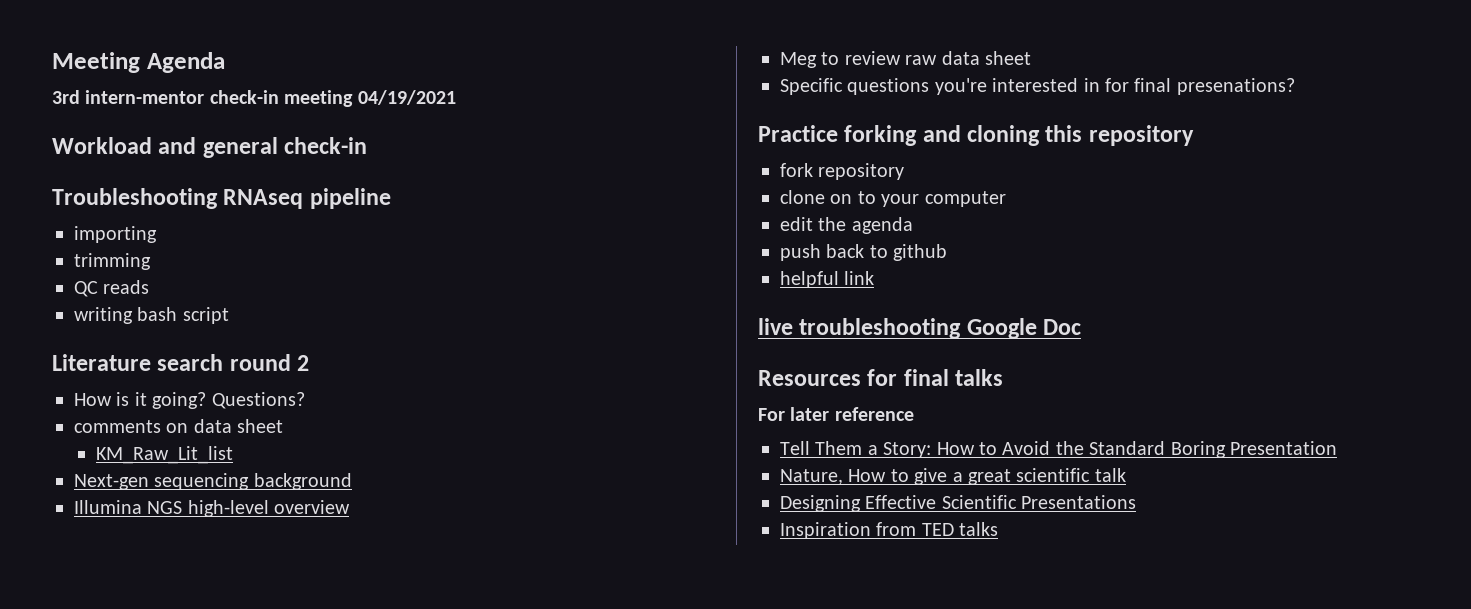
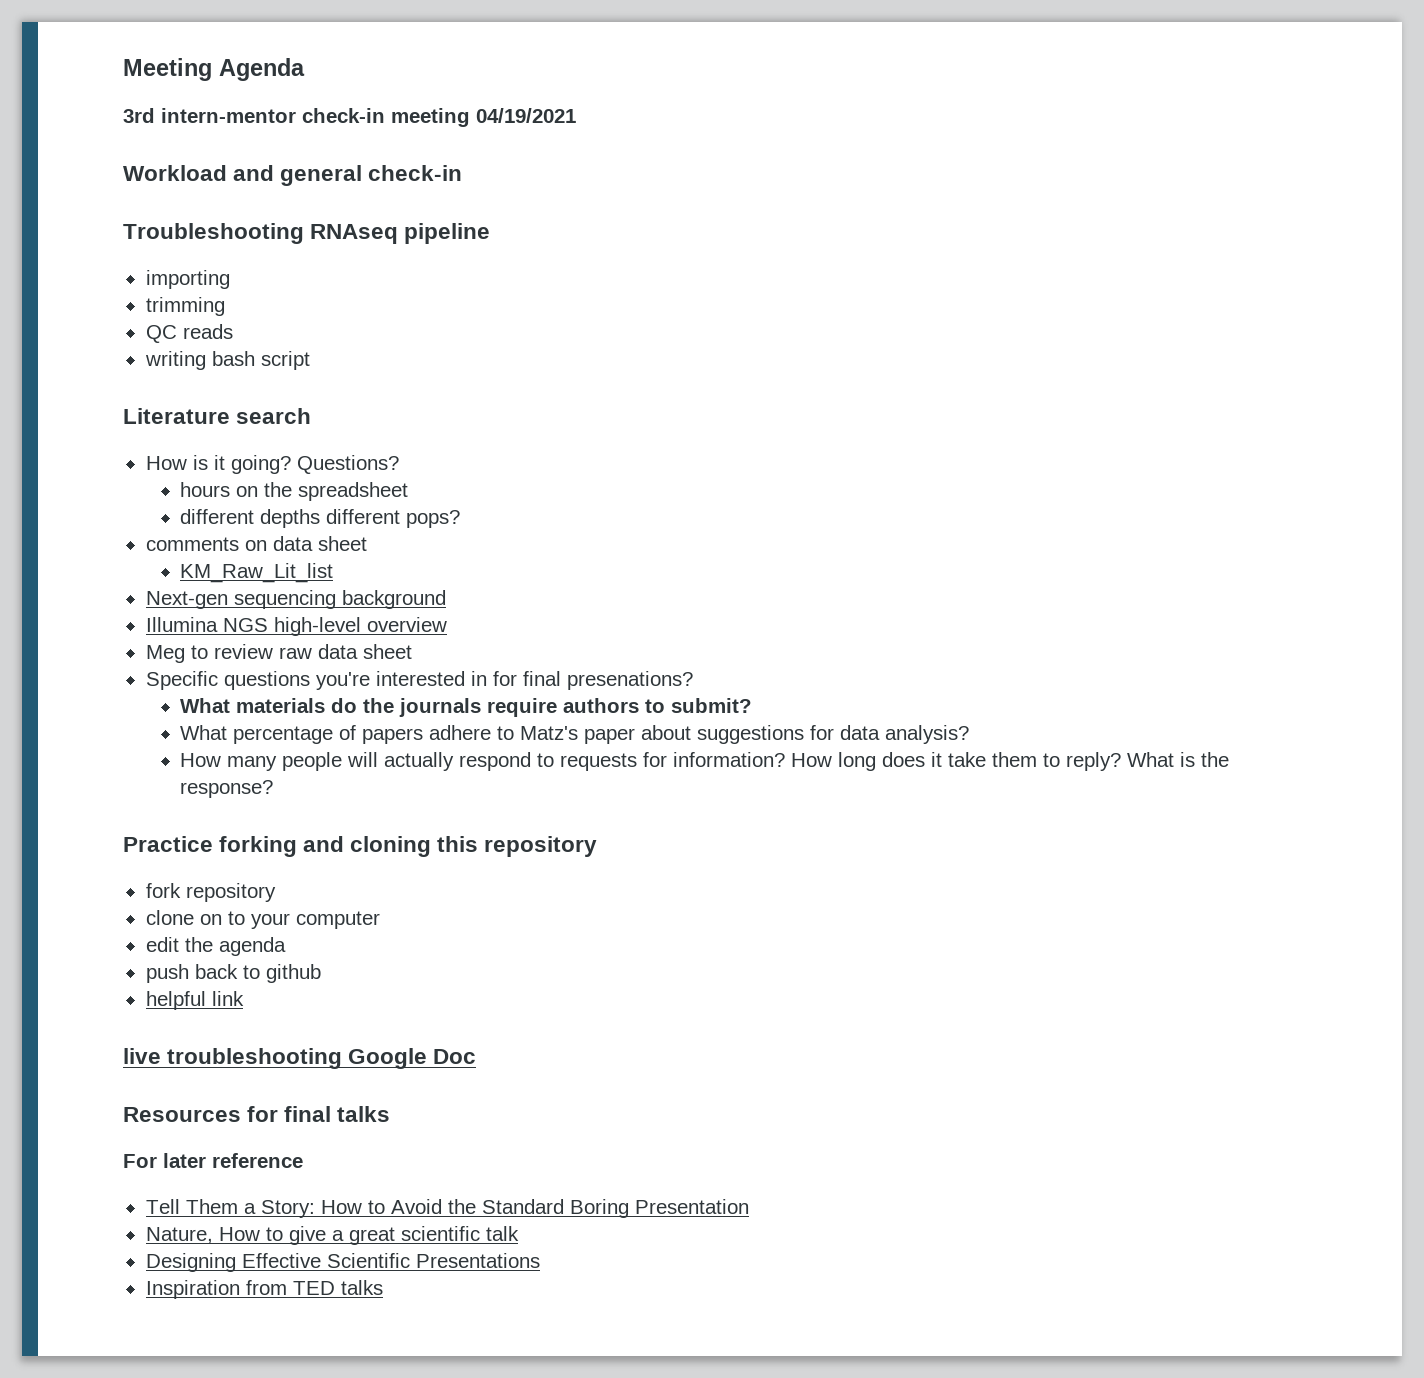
- Literature search round 2
+ Literature search
+ hours on the spreadsheet
+ different depths different pops?
+ What materials do the journals require authors to submit?
+ What percentage of papers adhere to Matz's paper about suggestions for data analysis?
+ How many people will actually respond to requests for information? How long does it take them to reply? What is the response?

